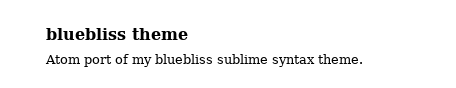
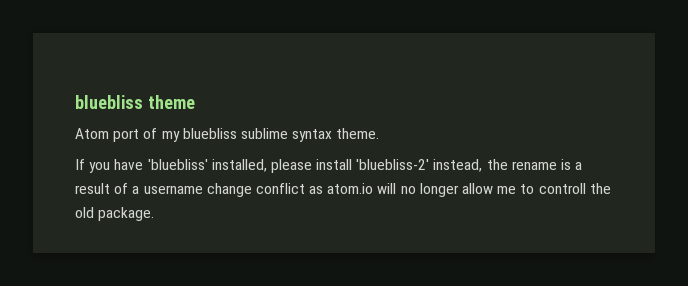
+ If you have 'bluebliss' installed, please install 'bluebliss-2' instead, the rename is a result of a username change conflict as atom.io will no longer allow me to controll the old package.

